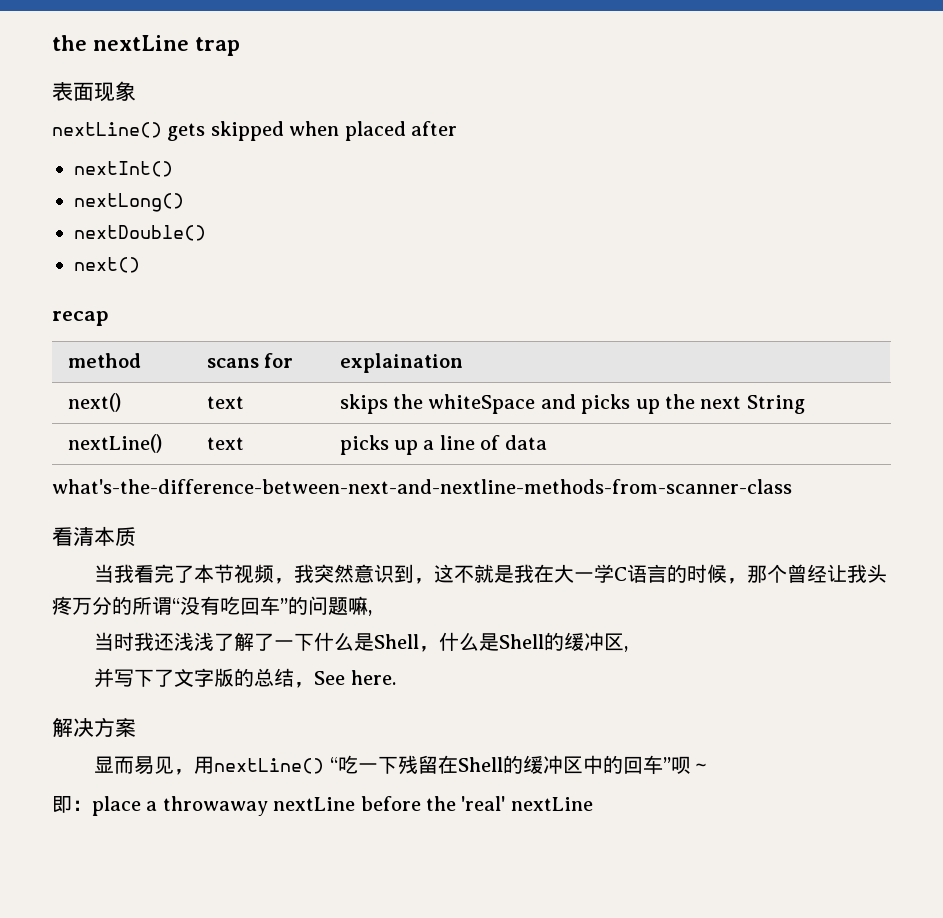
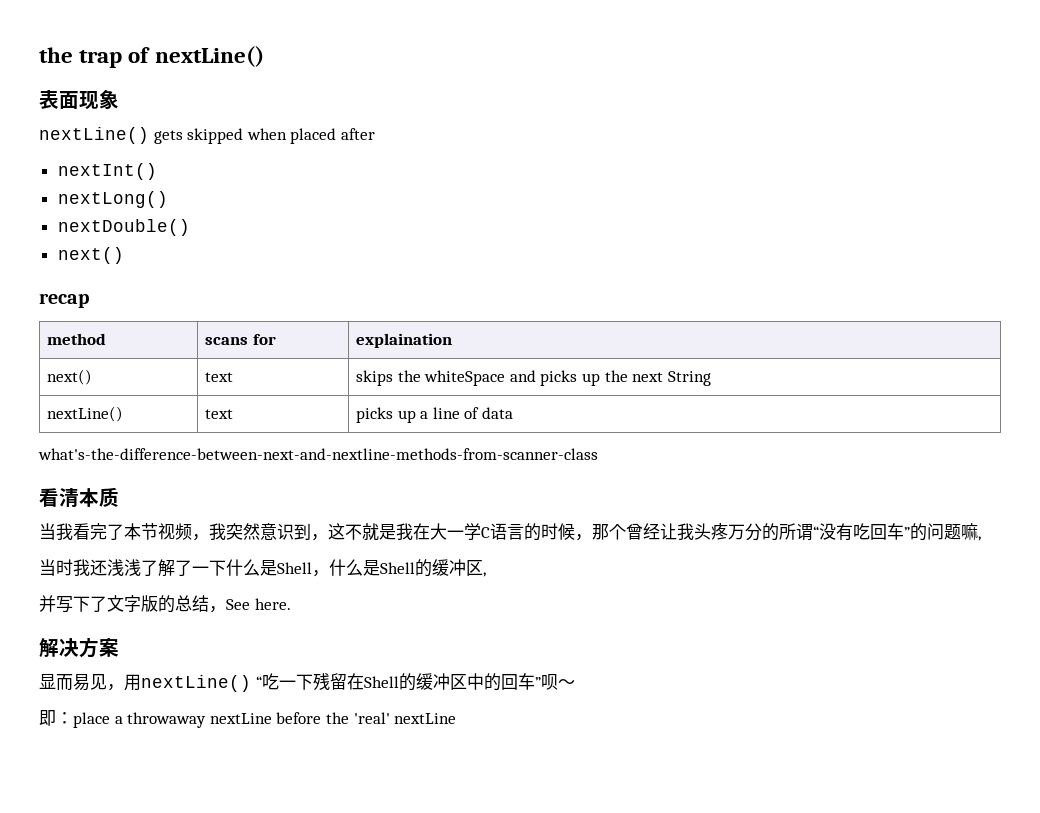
- the nextLine trap
+ the trap of nextLine()

